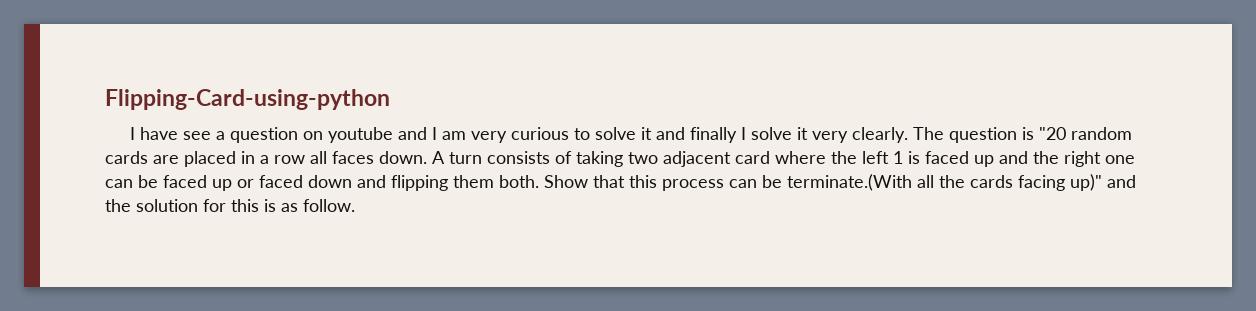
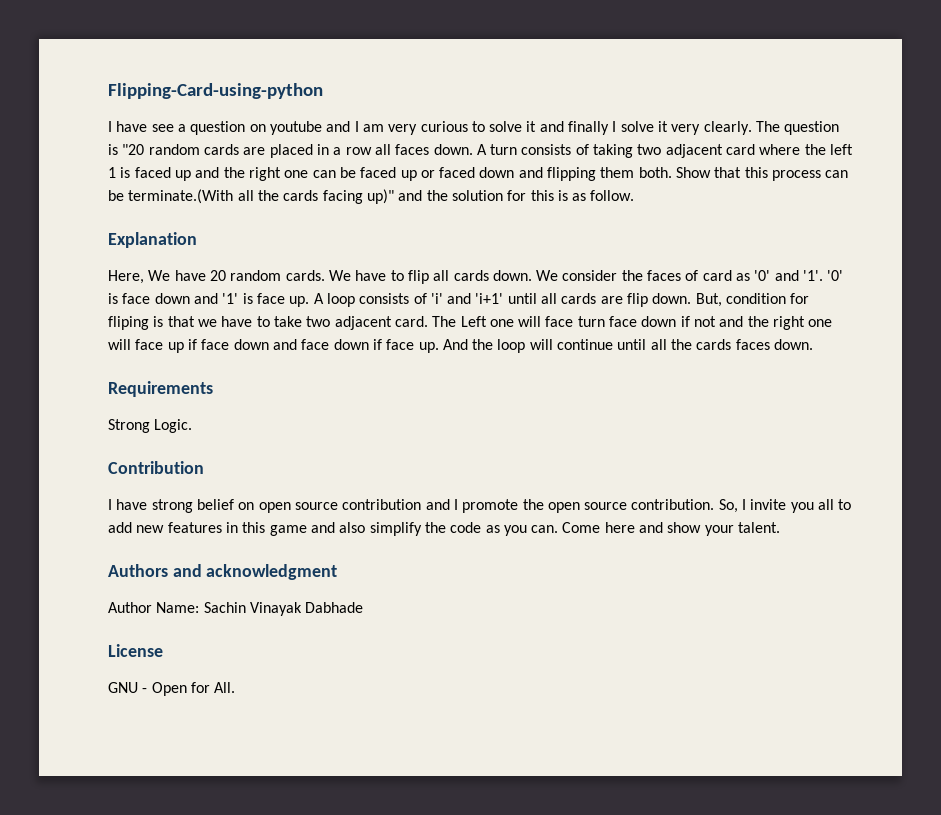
+ Explanation
+ Here, We have 20 random cards. We have to flip all cards down. We consider the faces of card as '0' and '1'. '0' is face down and '1' is face up. A loop consists of 'i' and 'i+1' until all cards are flip down. But, condition for fliping is that we have to take two adjacent card. The Left one will face turn face down if not and the right one will face up if face down and face down if face up. And the loop will continue until all the cards faces down.
+ Requirements
+ Strong Logic.
+ Contribution
+ I have strong belief on open source contribution and I promote the open source contribution. So, I invite you all to add new features in this game and also simplify the code as you can. Come here and show your talent.
+ Authors and acknowledgment
+ Author Name: Sachin Vinayak Dabhade
+ License
+ GNU - Open for All.

